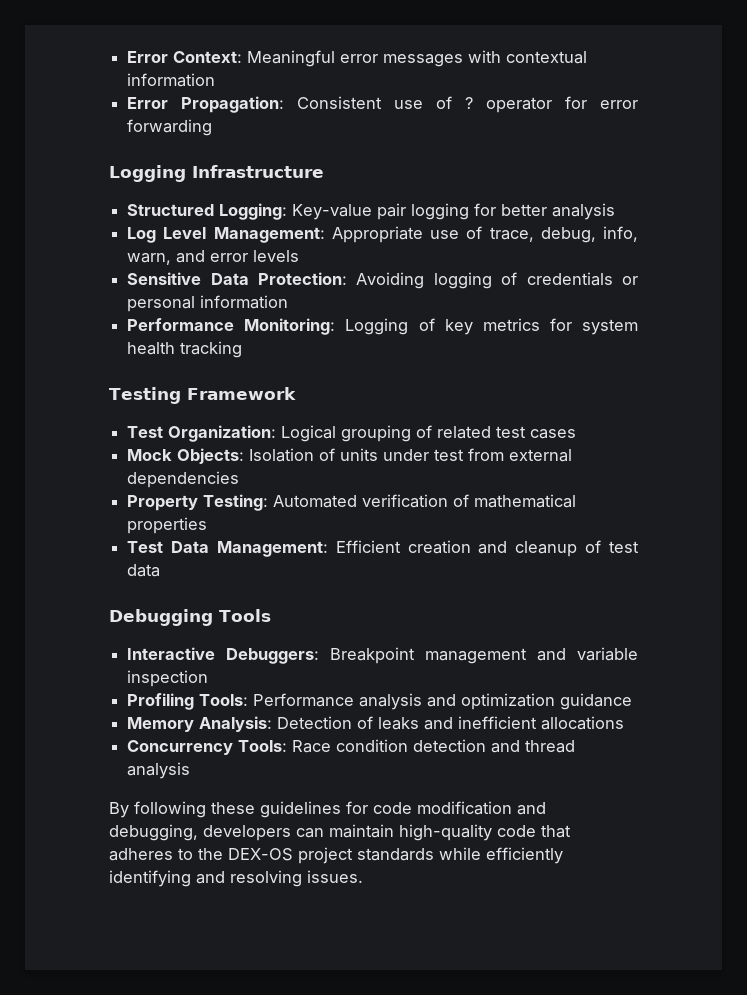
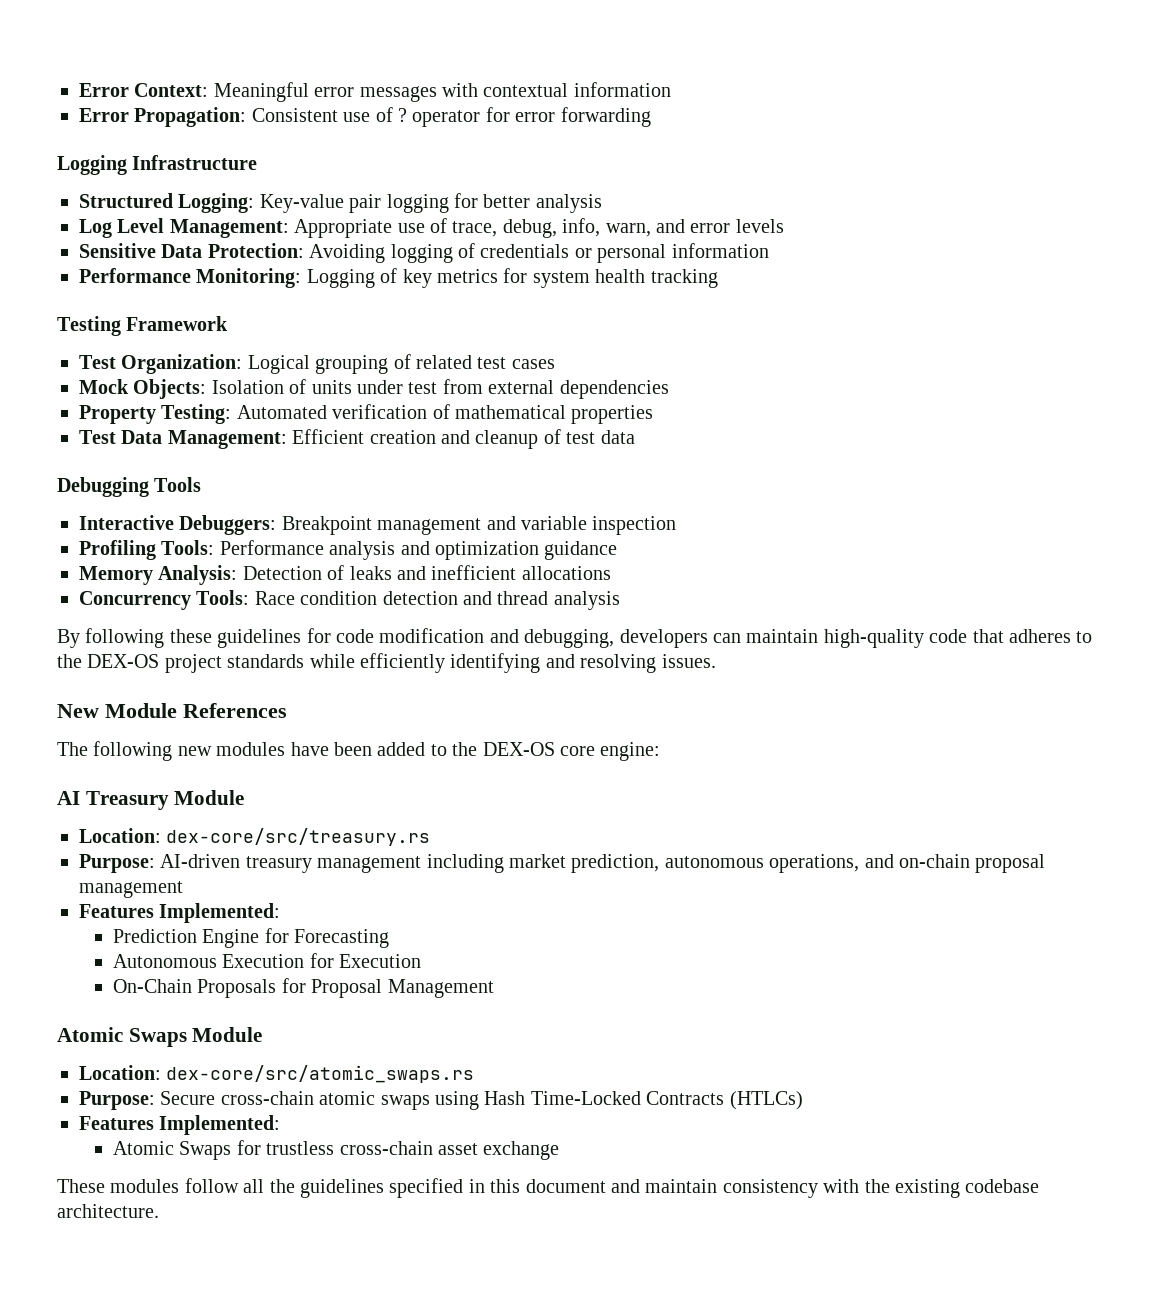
+ New Module References
+ The following new modules have been added to the DEX-OS core engine:
+ AI Treasury Module
+ Location: dex-core/src/treasury.rs
+ Purpose: AI-driven treasury management including market prediction, autonomous operations, and on-chain proposal management
+ Features Implemented:
+ Prediction Engine for Forecasting
+ Autonomous Execution for Execution
+ On-Chain Proposals for Proposal Management
+ Atomic Swaps Module
+ Location: dex-core/src/atomic_swaps.rs
+ Purpose: Secure cross-chain atomic swaps using Hash Time-Locked Contracts (HTLCs)
+ Features Implemented:
+ Atomic Swaps for trustless cross-chain asset exchange
+ These modules follow all the guidelines specified in this document and maintain consistency with the existing codebase architecture.

